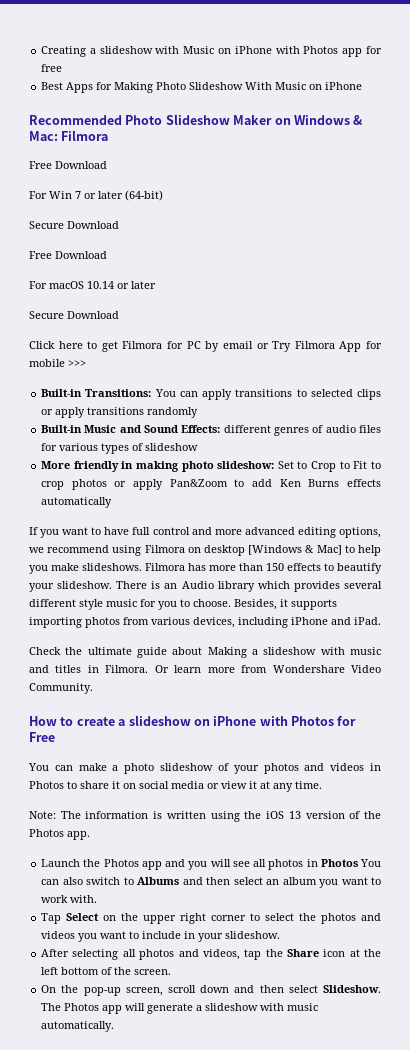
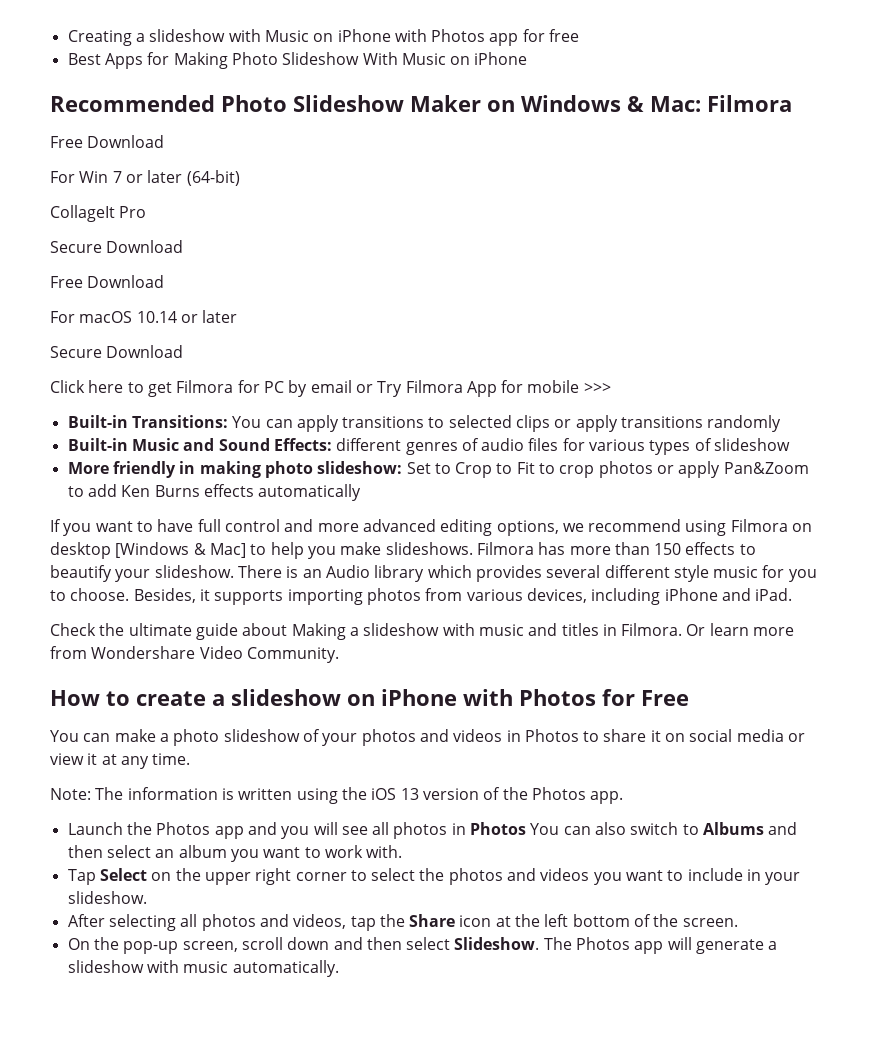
+ CollageIt Pro

